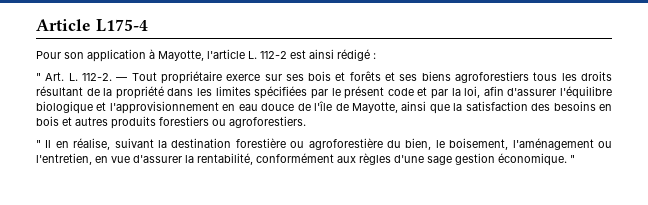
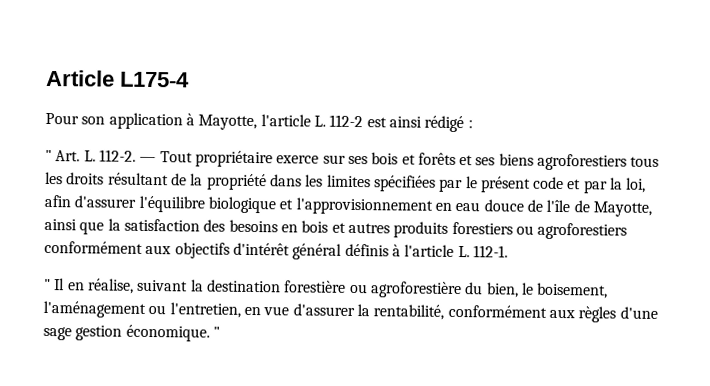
- ― Tout propriétaire exerce sur ses bois et forêts et ses biens agroforestiers tous les droits résultant de la propriété dans les limites spécifiées par le présent code et par la loi, afin d'assurer l'équilibre biologique et l'approvisionnement en eau douce de l'île de Mayotte, ainsi que la satisfaction des besoins en bois et autres produits forestiers ou agroforestiers.
+ ― Tout propriétaire exerce sur ses bois et forêts et ses biens agroforestiers tous les droits résultant de la propriété dans les limites spécifiées par le présent code et par la loi, afin d'assurer l'équilibre biologique et l'approvisionnement en eau douce de l'île de Mayotte, ainsi que la satisfaction des besoins en bois et autres produits forestiers ou agroforestiers conformément aux objectifs d'intérêt général définis à l'article L. 112-1.

